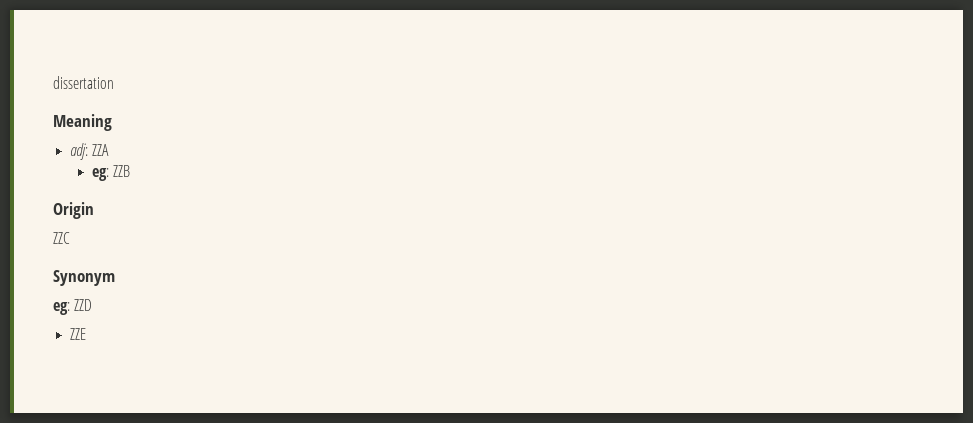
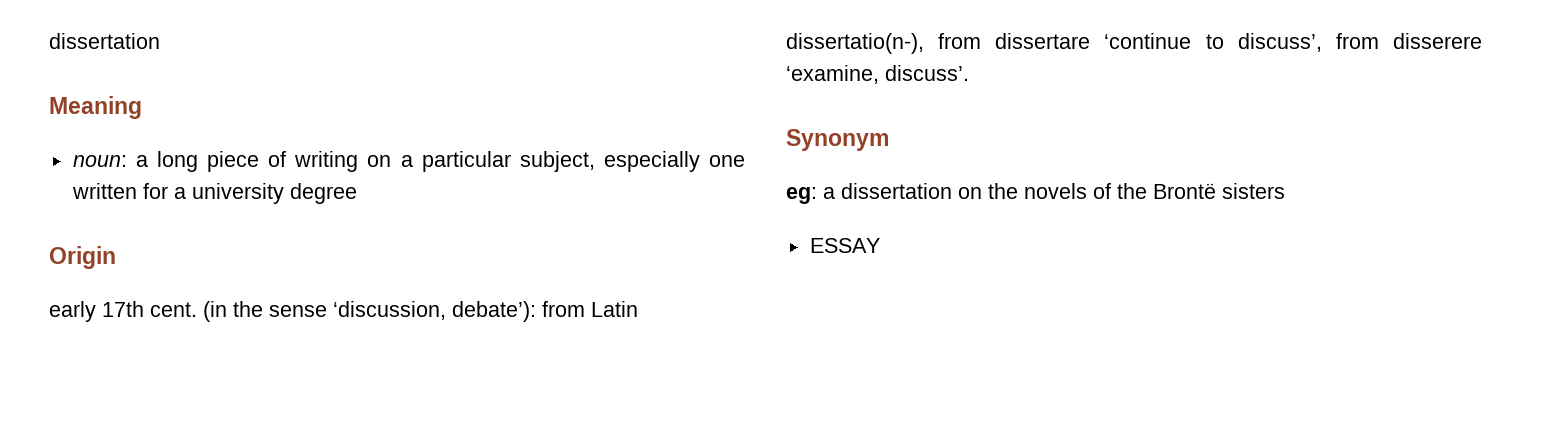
- adj: ZZA
- eg: ZZB
+ noun: a long piece of writing on a particular subject, especially one written for a university degree
  Origin
- ZZC
+ early 17th cent. (in the sense ‘discussion, debate’): from Latin dissertatio(n-), from dissertare ‘continue to discuss’, from disserere ‘examine, discuss’.
  Synonym
- eg: ZZD
- ZZE
+ eg: a dissertation on the novels of the Brontë sisters
+ ESSAY

